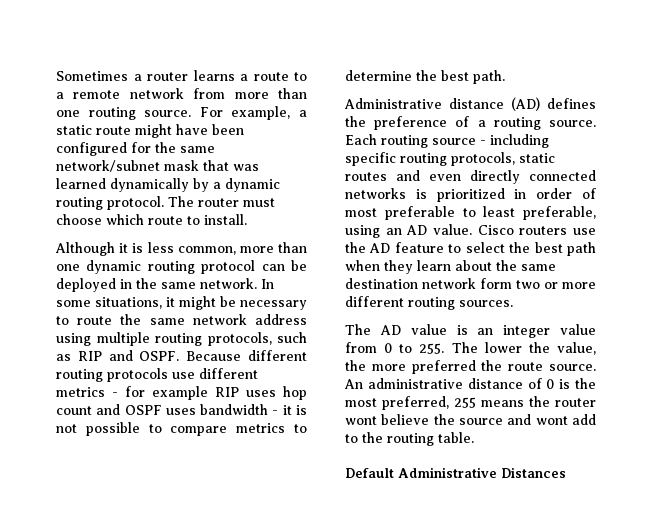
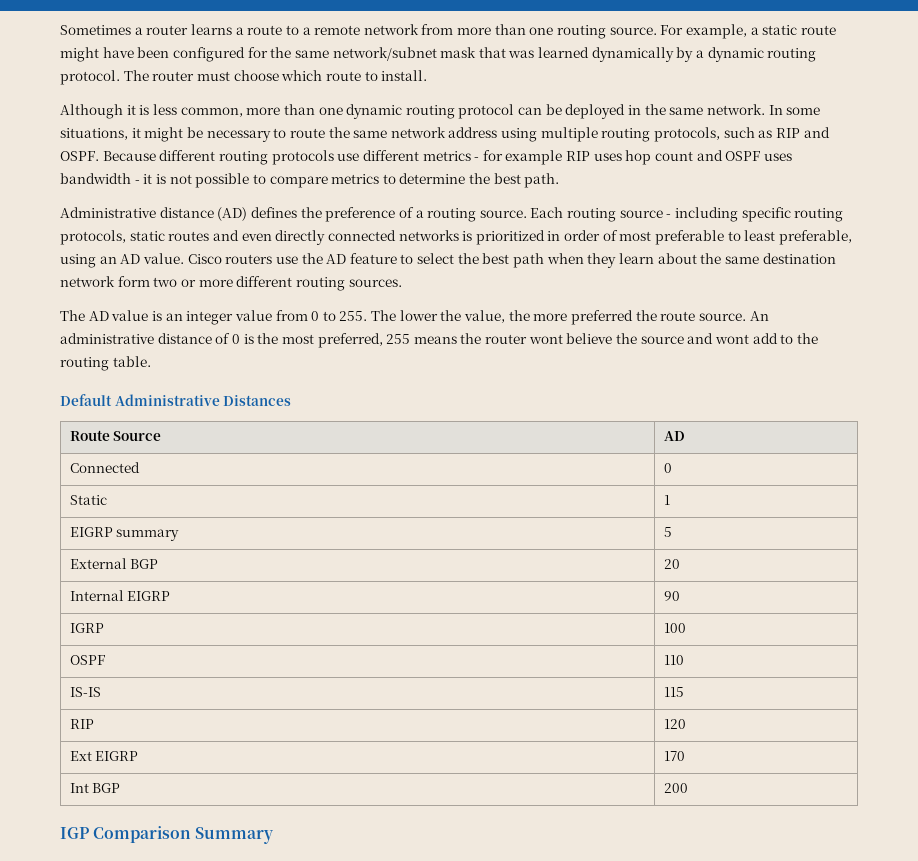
+ Route Source | AD
+ Connected | 0
+ Static | 1
+ EIGRP summary | 5
+ External BGP | 20
+ Internal EIGRP | 90
+ IGRP | 100
+ OSPF | 110
+ IS-IS | 115
+ RIP | 120
+ Ext EIGRP | 170
+ Int BGP | 200
+ IGP Comparison Summary

